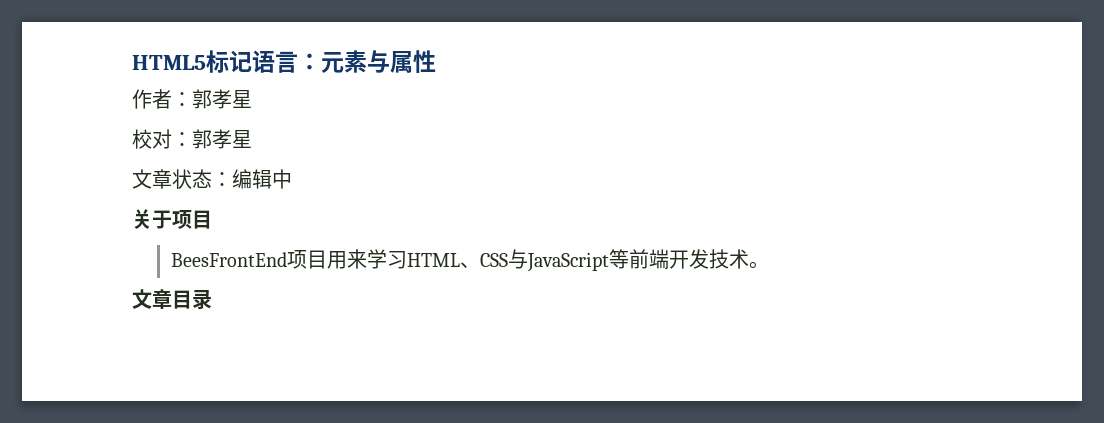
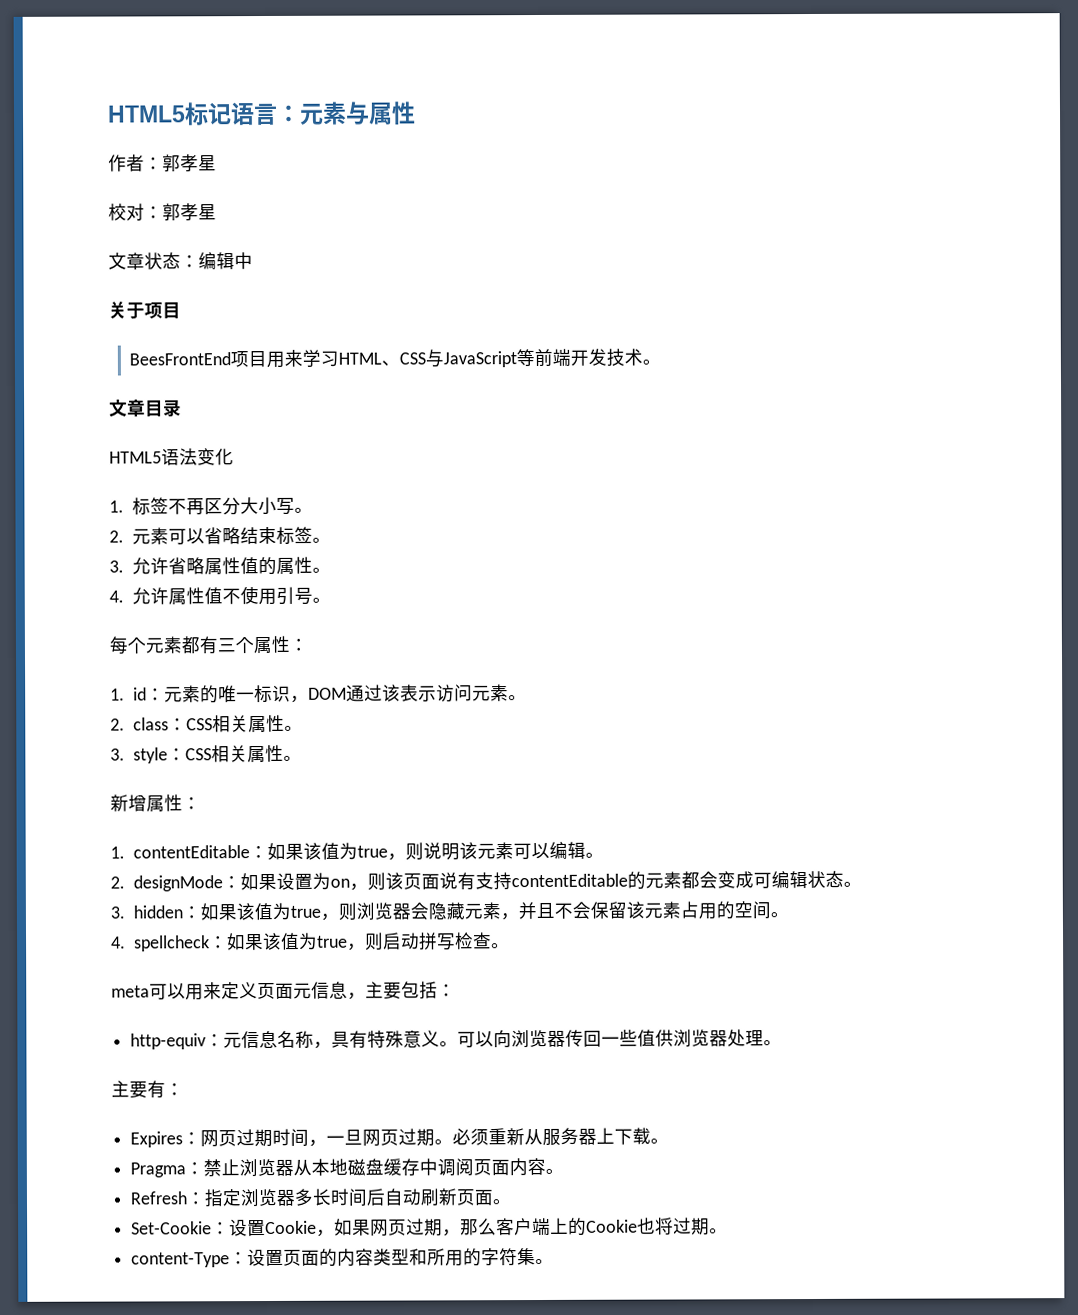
+ HTML5语法变化
+ 1.标签不再区分大小写。
+ 2.元素可以省略结束标签。
+ 3.允许省略属性值的属性。
+ 4.允许属性值不使用引号。
+ 每个元素都有三个属性：
+ 1. id：元素的唯一标识，DOM通过该表示访问元素。
+ 2. class：CSS相关属性。
+ 3. style：CSS相关属性。
+ 新增属性：
+ 1. contentEditable：如果该值为true，则说明该元素可以编辑。
+ 2. designMode：如果设置为on，则该页面说有支持contentEditable的元素都会变成可编辑状态。
+ 3. hidden：如果该值为true，则浏览器会隐藏元素，并且不会保留该元素占用的空间。
+ 4. spellcheck：如果该值为true，则启动拼写检查。
+ meta可以用来定义页面元信息，主要包括：
+ http-equiv：元信息名称，具有特殊意义。可以向浏览器传回一些值供浏览器处理。
+ 主要有：
+ Expires：网页过期时间，一旦网页过期。必须重新从服务器上下载。
+ Pragma：禁止浏览器从本地磁盘缓存中调阅页面内容。
+ Refresh：指定浏览器多长时间后自动刷新页面。
+ Set-Cookie：设置Cookie，如果网页过期，那么客户端上的Cookie也将过期。
+ content-Type：设置页面的内容类型和所用的字符集。

